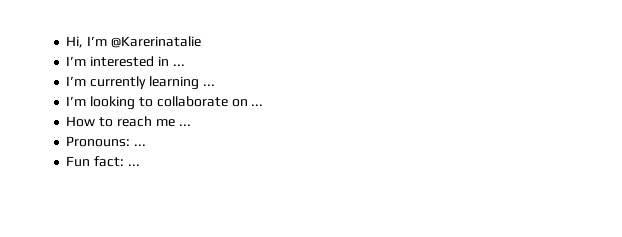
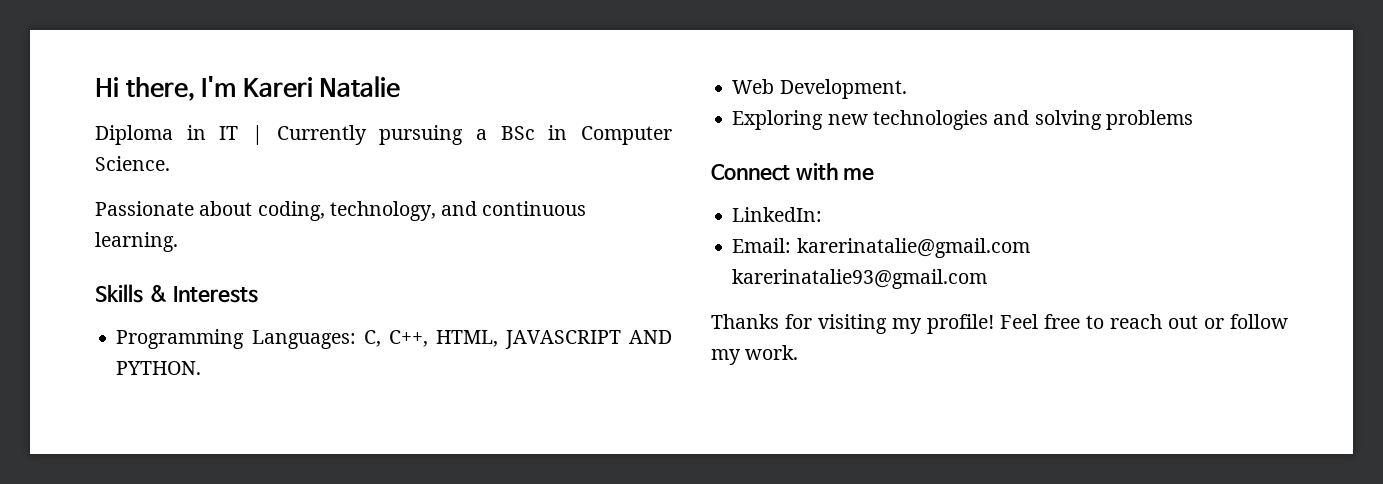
- Hi, I’m @Karerinatalie
- I’m interested in ...
- I’m currently learning ...
- I’m looking to collaborate on ...
- How to reach me ...
- Pronouns: ...
- Fun fact: ...
+ Hi there, I'm Kareri Natalie
+ Diploma in IT | Currently pursuing a BSc in Computer Science.
+ Passionate about coding, technology, and continuous learning.
+ Skills & Interests
+ Programming Languages: C, C++, HTML, JAVASCRIPT AND PYTHON.
+ Web Development.
+ Exploring new technologies and solving problems
+ Connect with me
+ LinkedIn:
+ Email: karerinatalie@gmail.com karerinatalie93@gmail.com
+ Thanks for visiting my profile! Feel free to reach out or follow my work.

